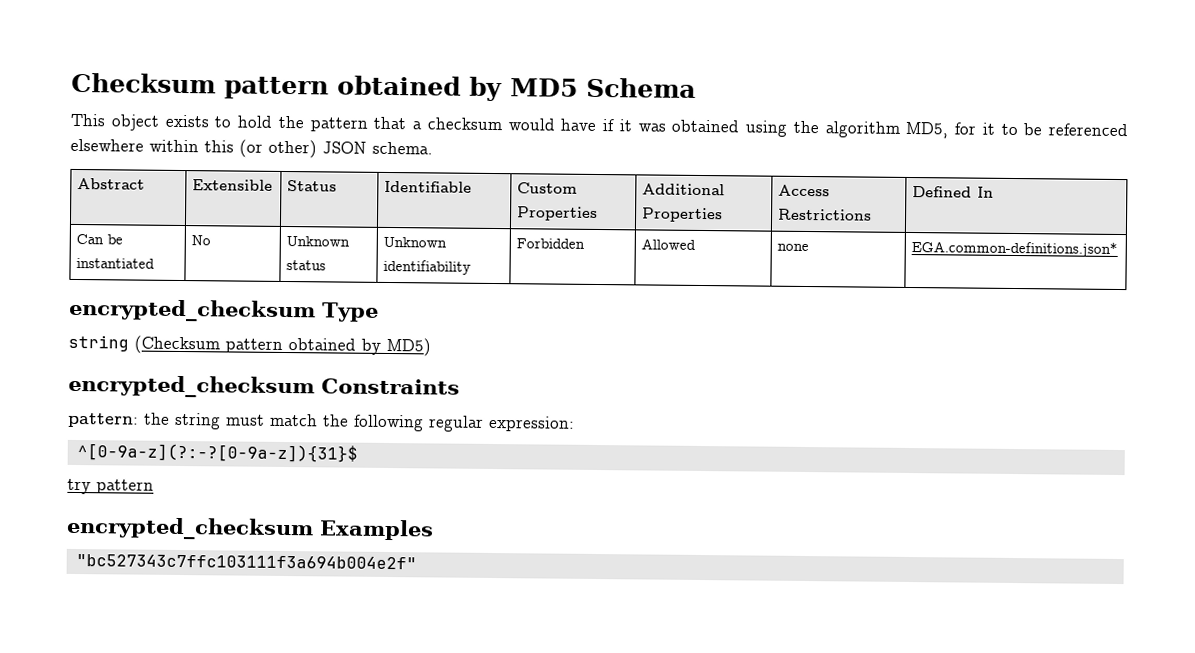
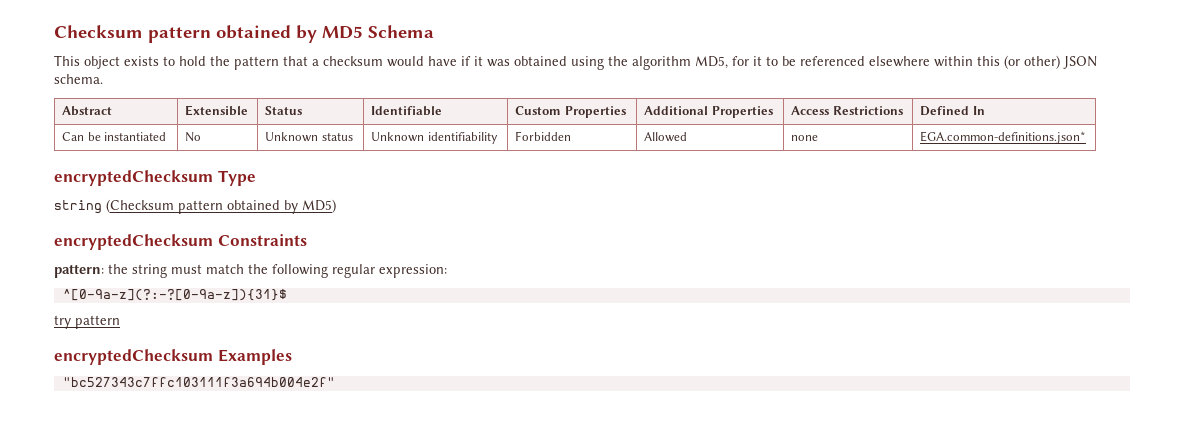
- encrypted_checksum Type
+ encryptedChecksum Type
- encrypted_checksum Constraints
+ encryptedChecksum Constraints
- encrypted_checksum Examples
+ encryptedChecksum Examples

